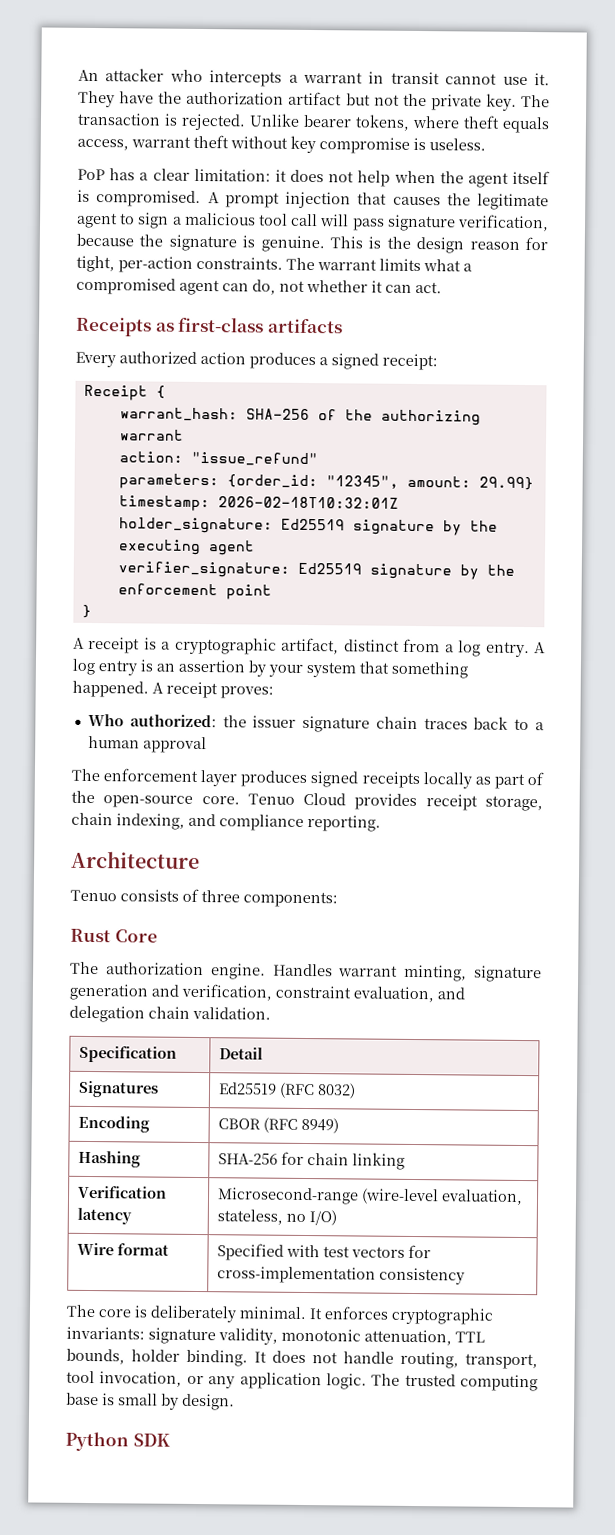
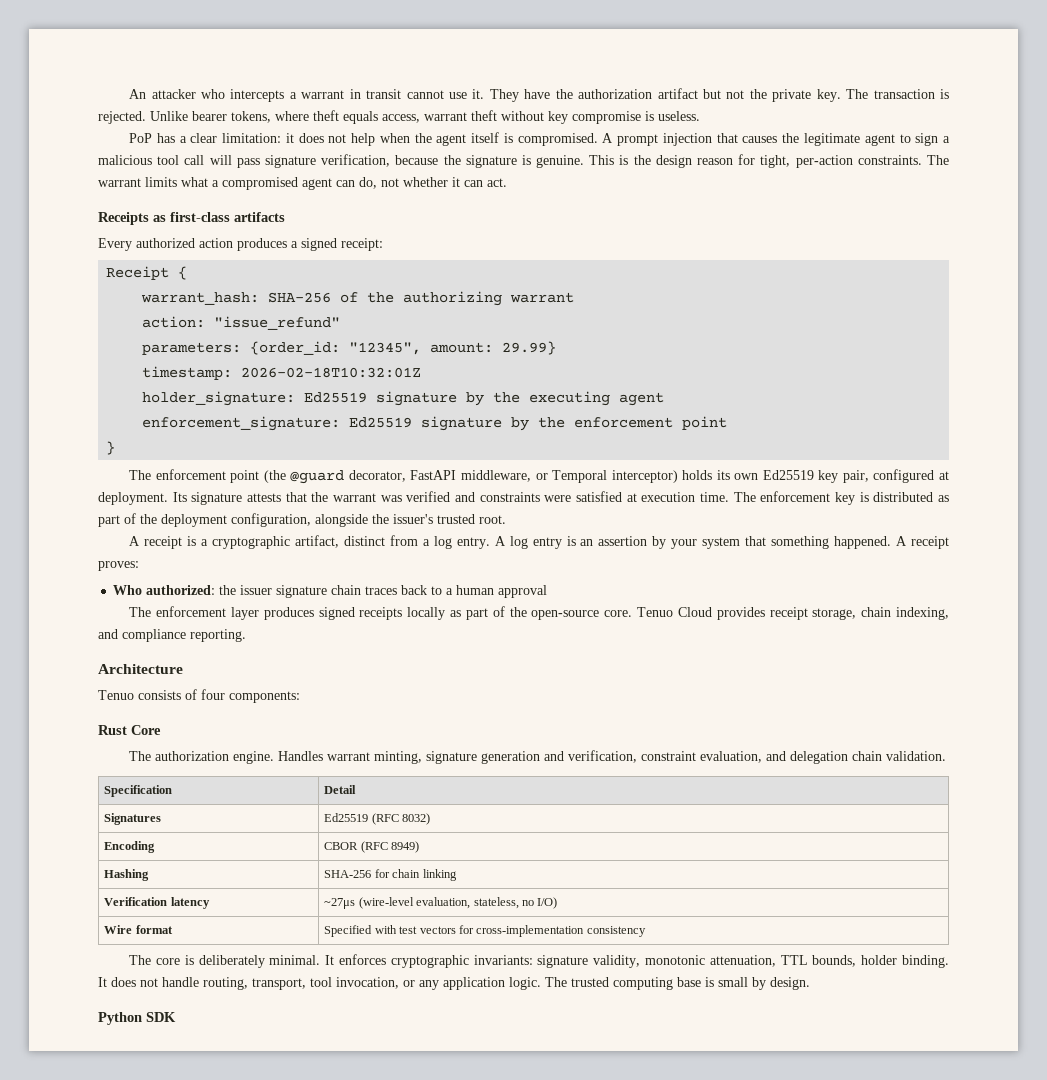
- verifier_signature: Ed25519 signature by the enforcement point
+ enforcement_signature: Ed25519 signature by the enforcement point
+ The enforcement point (the @guard decorator, FastAPI middleware, or Temporal interceptor) holds its own Ed25519 key pair, configured at deployment. Its signature attests that the warrant was verified and constraints were satisfied at execution time. The enforcement key is distributed as part of the deployment configuration, alongside the issuer's trusted root.
- Tenuo consists of three components:
+ Tenuo consists of four components:
- Verification latency | Microsecond-range (wire-level evaluation, stateless, no I/O)
+ Verification latency | ~27μs (wire-level evaluation, stateless, no I/O)

